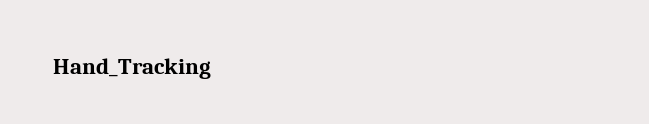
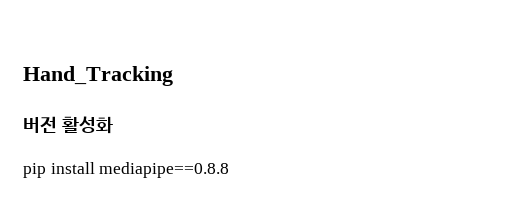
+ 버전 활성화
+ pip install mediapipe==0.8.8

